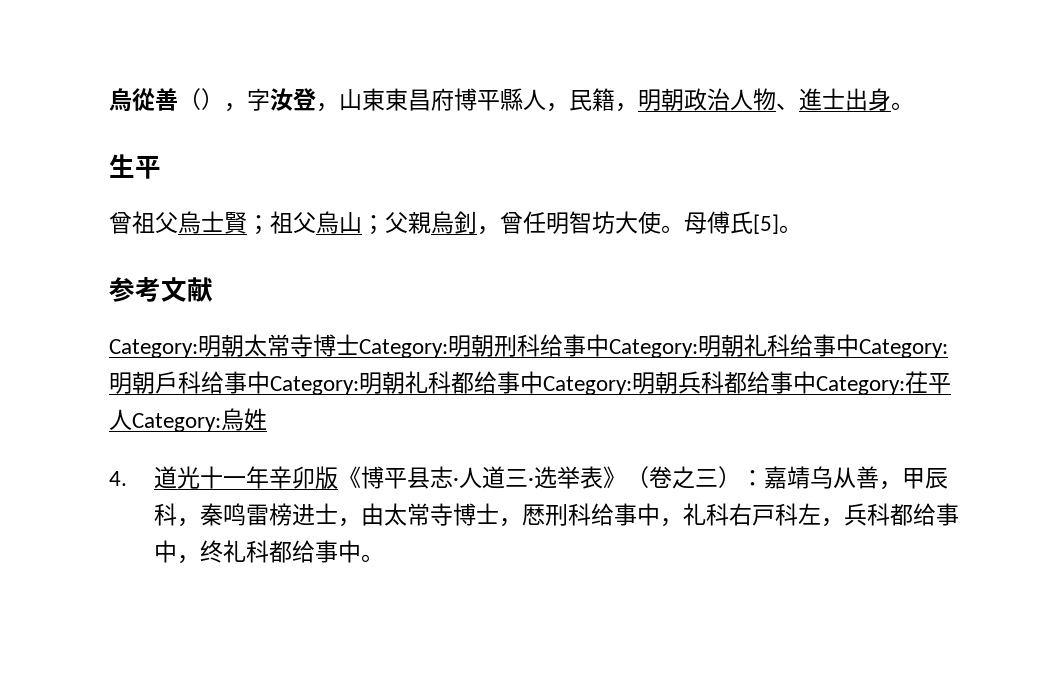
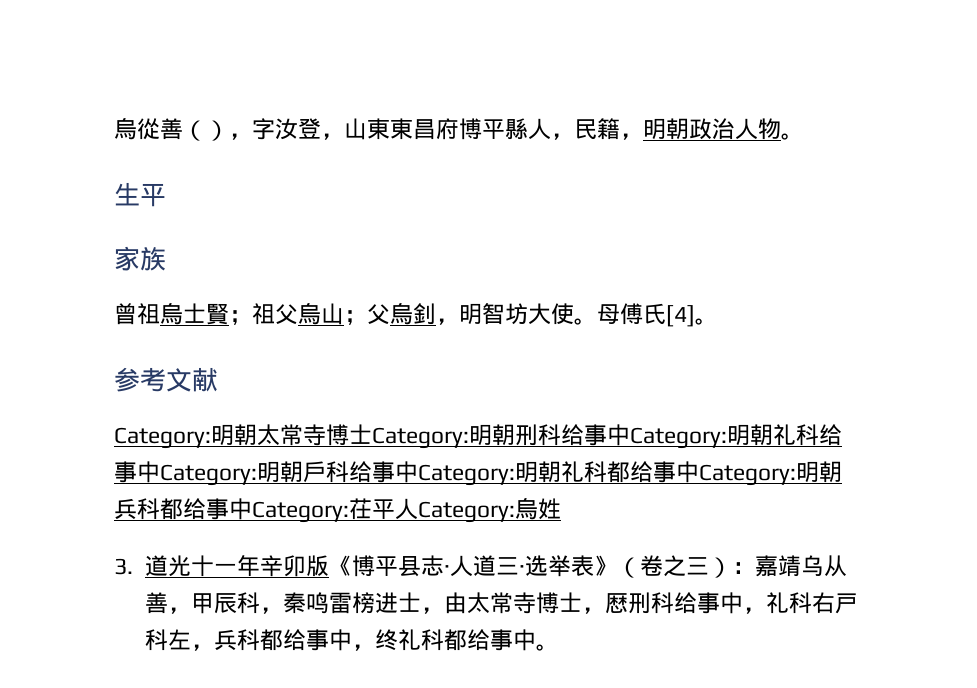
- 烏從善（），字汝登，山東東昌府博平縣人，民籍，明朝政治人物、進士出身。
+ 烏從善（），字汝登，山東東昌府博平縣人，民籍，明朝政治人物。
+ 家族
- 曾祖父烏士賢；祖父烏山；父親烏釗，曾任明智坊大使。
+ 曾祖烏士賢；祖父烏山；父烏釗，明智坊大使。
- 母傅氏[5]。
+ 母傅氏[4]。
- 4.道光十一年辛卯版《博平县志·人道三·选举表》（卷之三）：嘉靖乌从善，甲辰科，秦鸣雷榜进士，由太常寺博士，厯刑科给事中，礼科右戸科左，兵科都给事中，终礼科都给事中。
+ 3.道光十一年辛卯版《博平县志·人道三·选举表》（卷之三）：嘉靖乌从善，甲辰科，秦鸣雷榜进士，由太常寺博士，厯刑科给事中，礼科右戸科左，兵科都给事中，终礼科都给事中。

